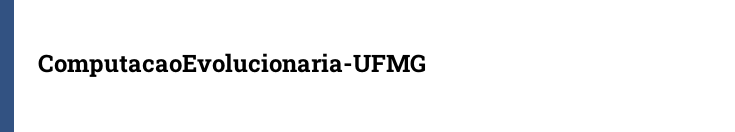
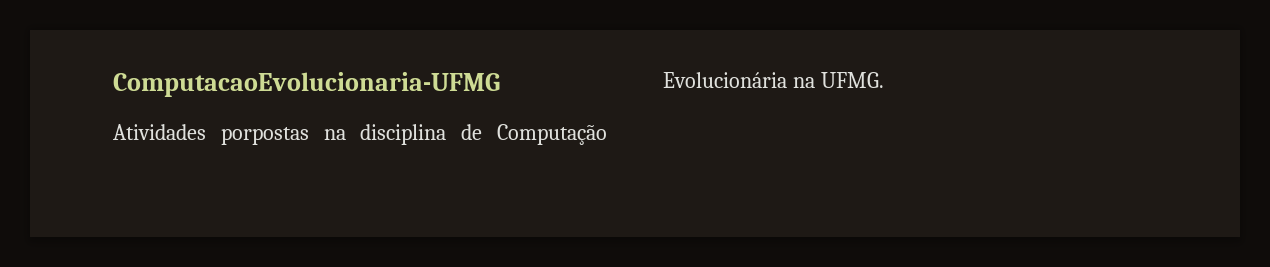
+ Atividades porpostas na disciplina de Computação Evolucionária na UFMG.

